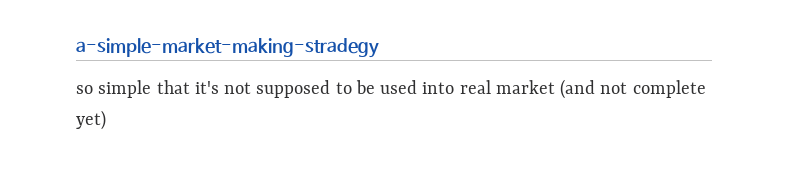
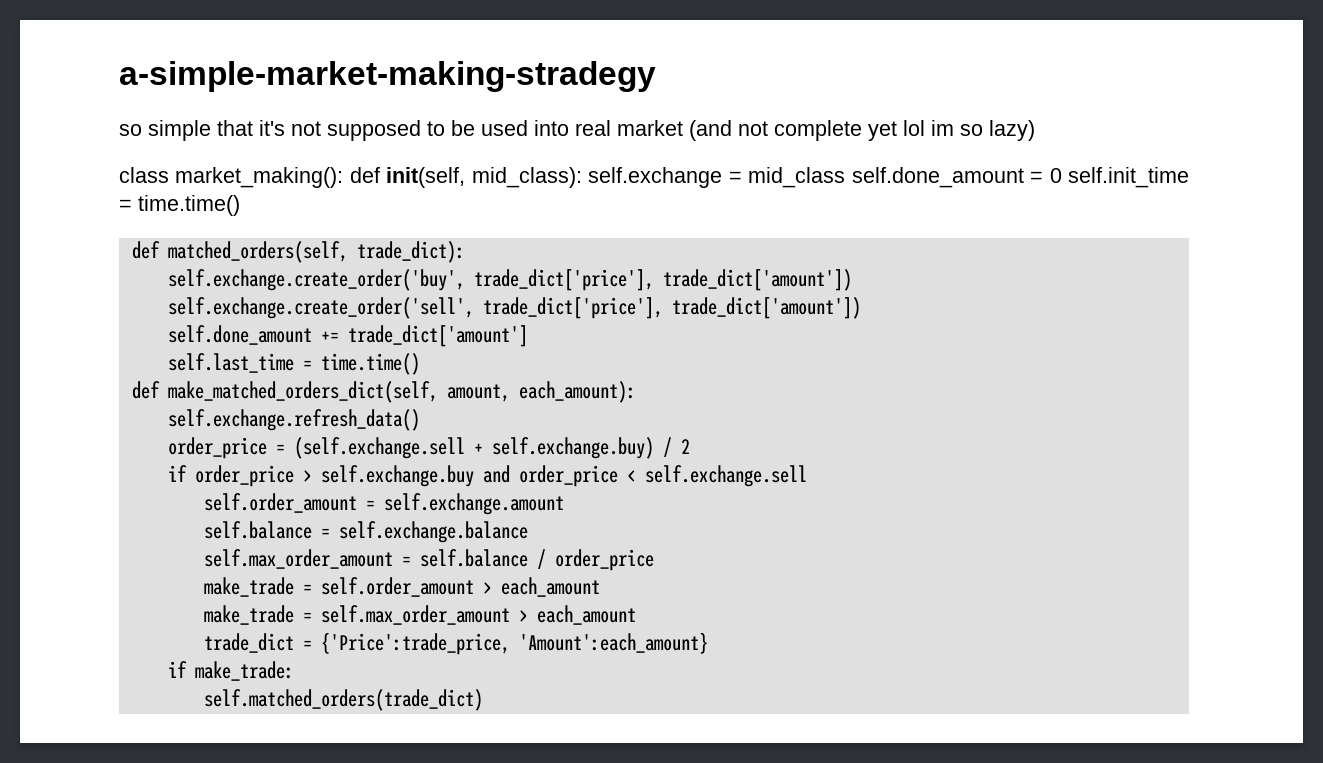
- so simple that it's not supposed to be used into real market (and not complete yet)
+ so simple that it's not supposed to be used into real market (and not complete yet lol im so lazy)
+ class market_making(): def init(self, mid_class): self.exchange = mid_class self.done_amount = 0 self.init_time = time.time()
+ def matched_orders(self, trade_dict):
+ self.exchange.create_order('buy', trade_dict['price'], trade_dict['amount'])
+ self.exchange.create_order('sell', trade_dict['price'], trade_dict['amount'])
+ self.done_amount += trade_dict['amount']
+ self.last_time = time.time()
+ def make_matched_orders_dict(self, amount, each_amount):
+ self.exchange.refresh_data()
+ order_price = (self.exchange.sell + self.exchange.buy) / 2
+ if order_price > self.exchange.buy and order_price < self.exchange.sell
+ self.order_amount = self.exchange.amount
+ self.balance = self.exchange.balance
+ self.max_order_amount = self.balance / order_price
+ make_trade = self.order_amount > each_amount
+ make_trade = self.max_order_amount > each_amount
+ trade_dict = {'Price':trade_price, 'Amount':each_amount}
+ if make_trade:
+ self.matched_orders(trade_dict)

